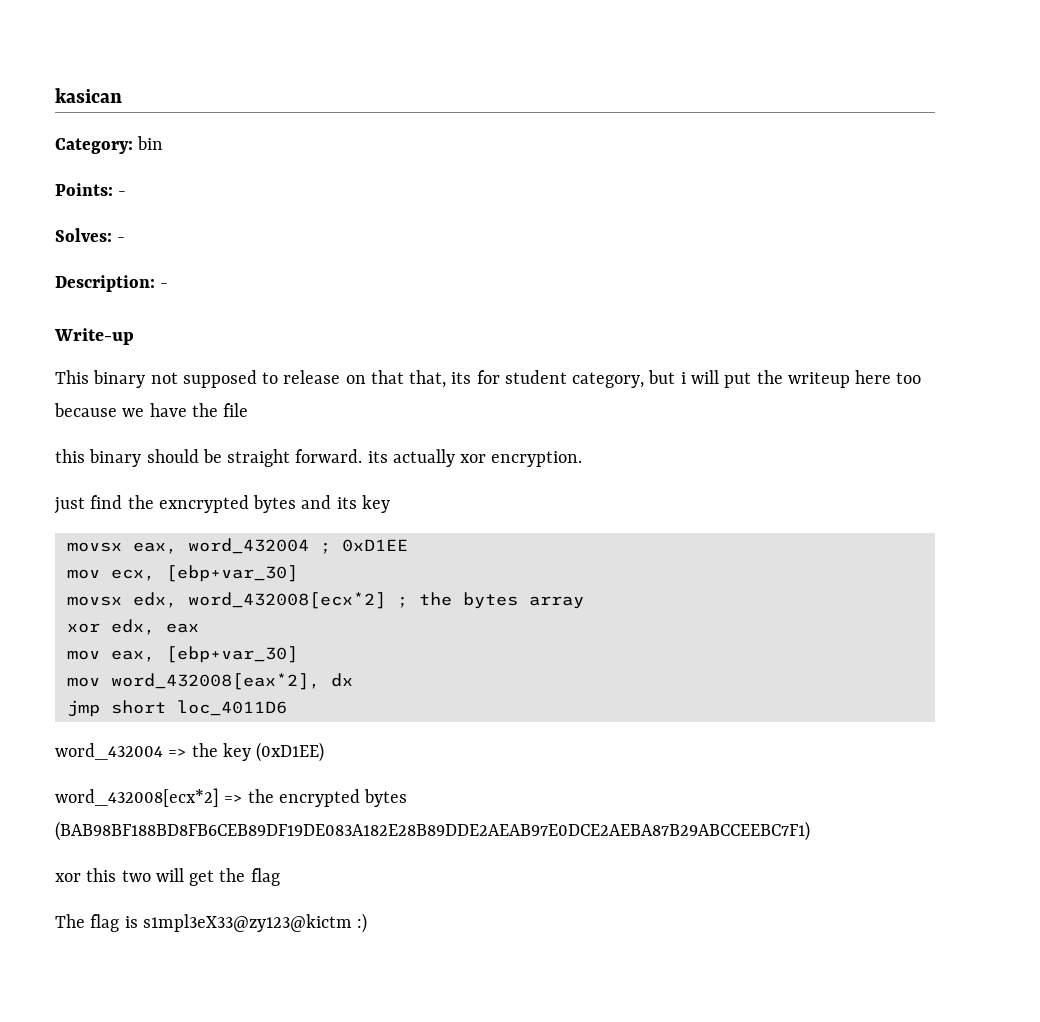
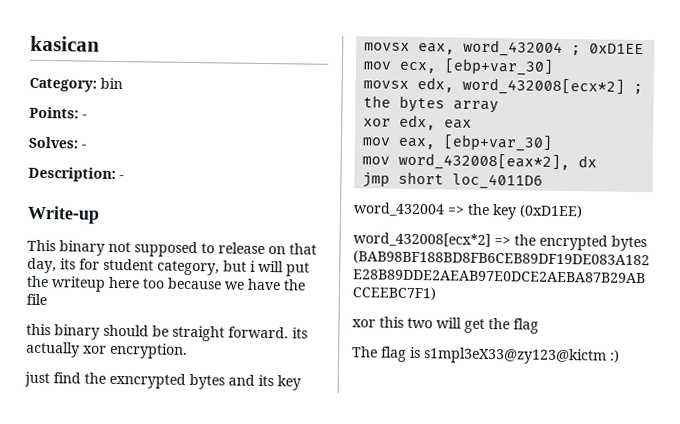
- This binary not supposed to release on that that, its for student category, but i will put the writeup here too because we have the file
+ This binary not supposed to release on that day, its for student category, but i will put the writeup here too because we have the file

